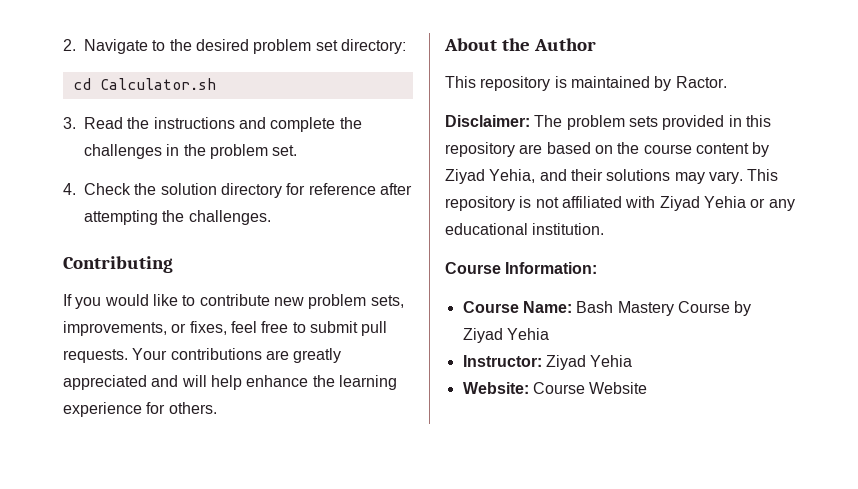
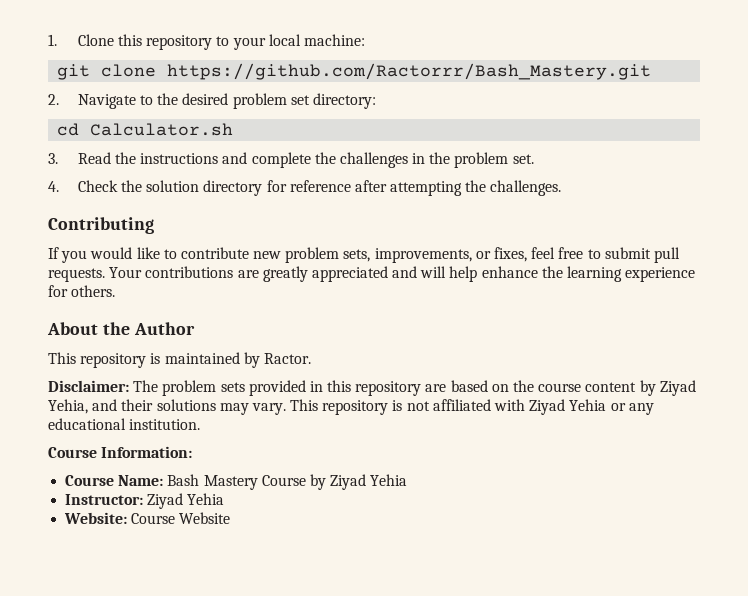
+ 1. Clone this repository to your local machine:
+ git clone https://github.com/Ractorrr/Bash_Mastery.git

